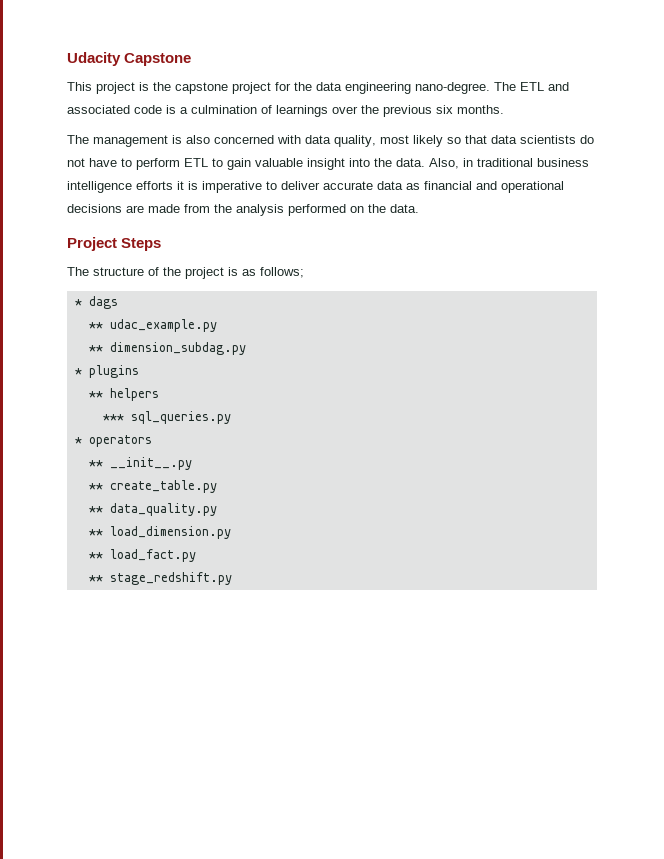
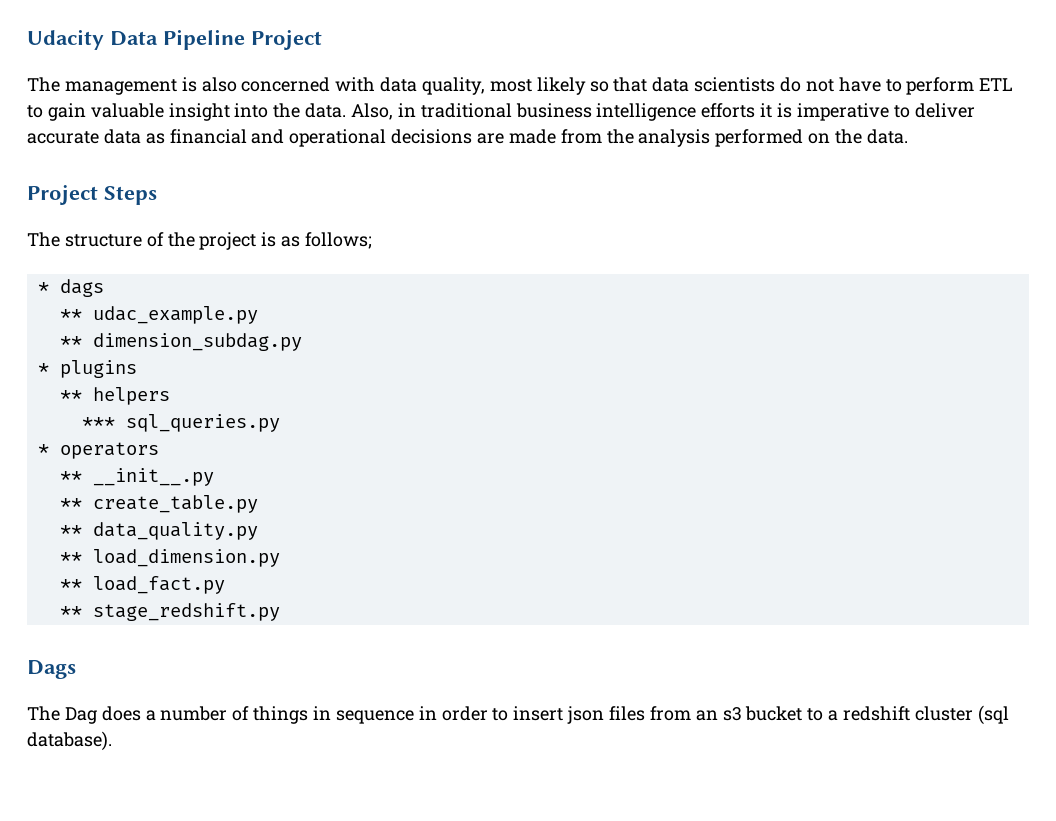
- Udacity Capstone
- This project is the capstone project for the data engineering nano-degree. The ETL and associated code is a culmination of learnings over the previous six months.
+ Udacity Data Pipeline Project
+ Dags
+ The Dag does a number of things in sequence in order to insert json files from an s3 bucket to a redshift cluster (sql database).

